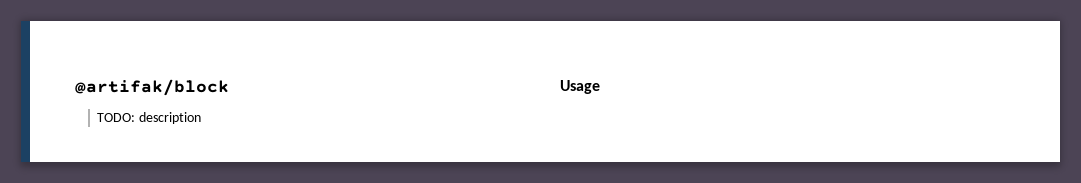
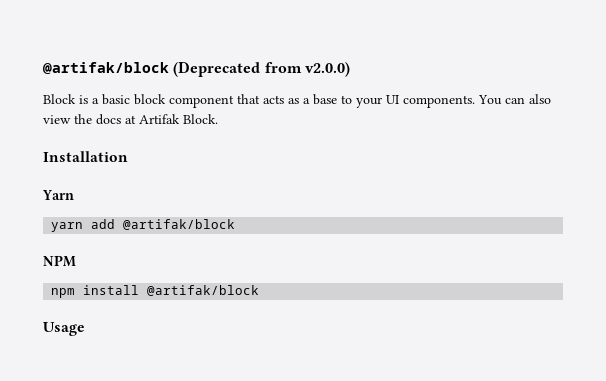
- @artifak/block
- TODO: description
+ @artifak/block (Deprecated from v2.0.0)
+ Block is a basic block component that acts as a base to your UI components. You can also view the docs at Artifak Block.
+ Installation
+ Yarn
+ yarn add @artifak/block
+ NPM
+ npm install @artifak/block

